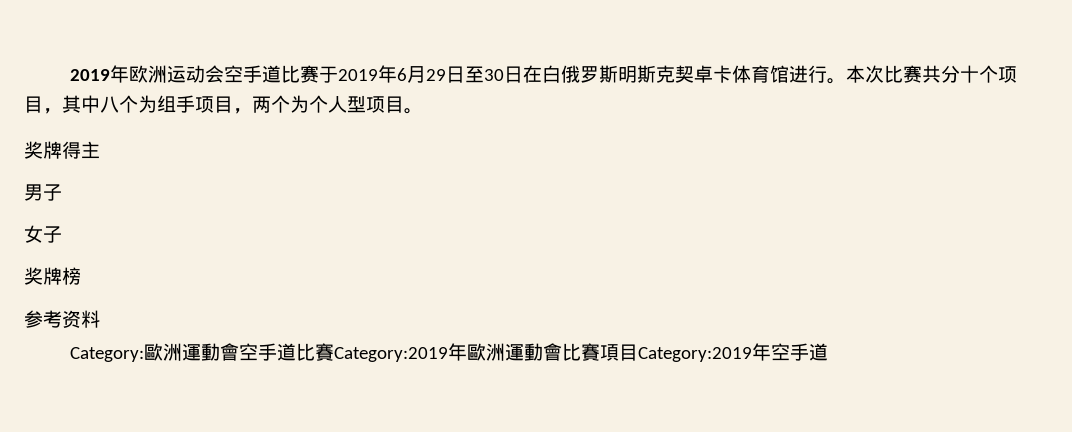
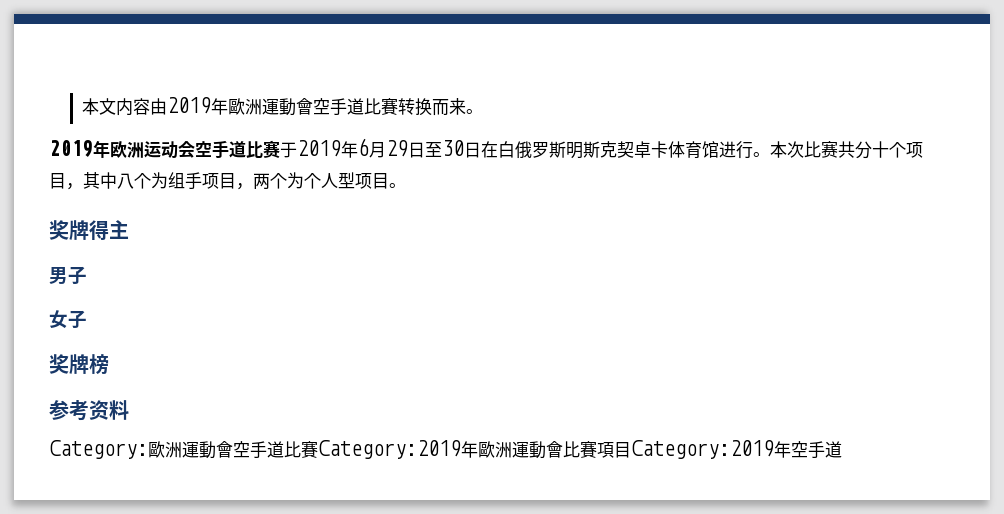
+ 本文内容由2019年歐洲運動會空手道比賽转换而来。

